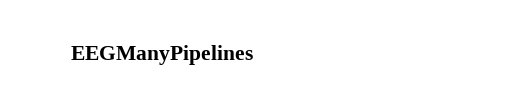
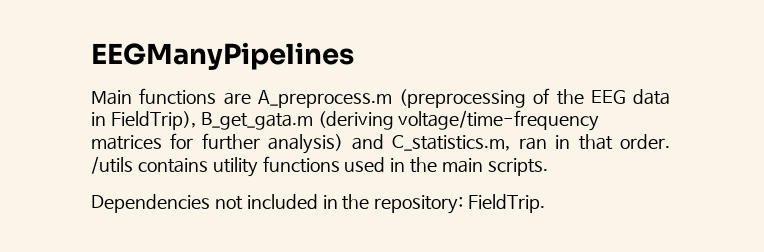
+ Main functions are A_preprocess.m (preprocessing of the EEG data in FieldTrip), B_get_gata.m (deriving voltage/time-frequency matrices for further analysis) and C_statistics.m, ran in that order. /utils contains utility functions used in the main scripts.
+ Dependencies not included in the repository: FieldTrip.

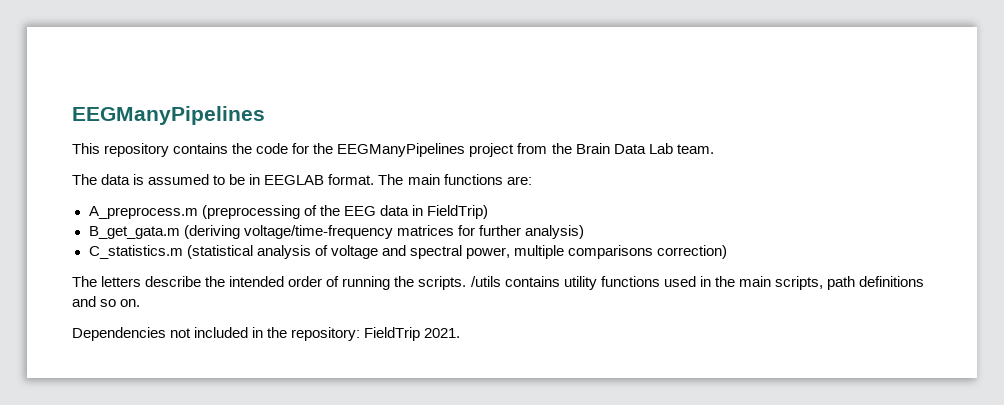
- Main functions are A_preprocess.m (preprocessing of the EEG data in FieldTrip), B_get_gata.m (deriving voltage/time-frequency matrices for further analysis) and C_statistics.m, ran in that order.
+ This repository contains the code for the EEGManyPipelines project from the Brain Data Lab team.
+ The data is assumed to be in EEGLAB format. The main functions are:
+ A_preprocess.m (preprocessing of the EEG data in FieldTrip)
+ B_get_gata.m (deriving voltage/time-frequency matrices for further analysis)
+ C_statistics.m (statistical analysis of voltage and spectral power, multiple comparisons correction)
+ The letters describe the intended order of running the scripts.
- /utils contains utility functions used in the main scripts.
+ /utils contains utility functions used in the main scripts, path definitions and so on.
- Dependencies not included in the repository: FieldTrip.
+ Dependencies not included in the repository: FieldTrip 2021.

